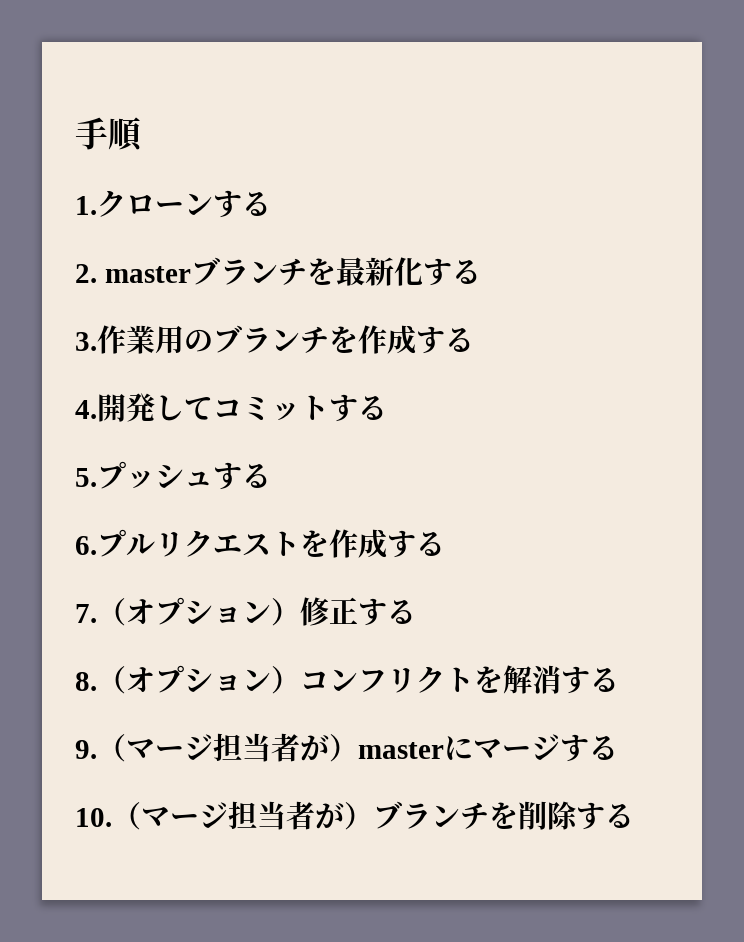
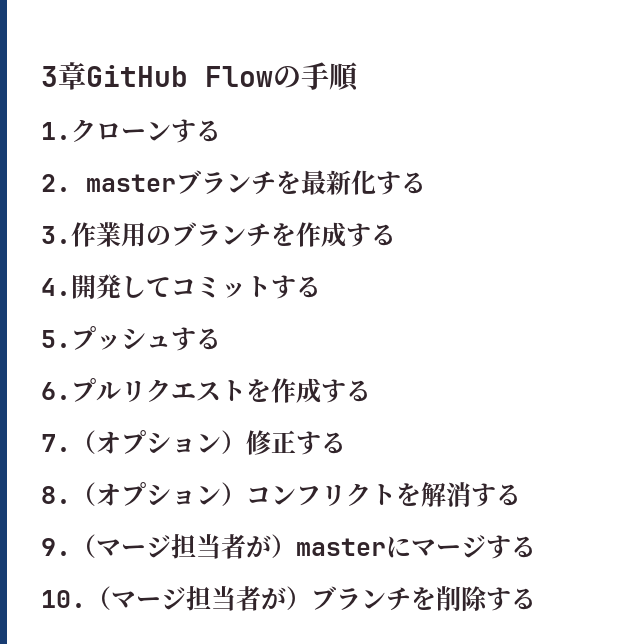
- 手順
+ 3章GitHub Flowの手順

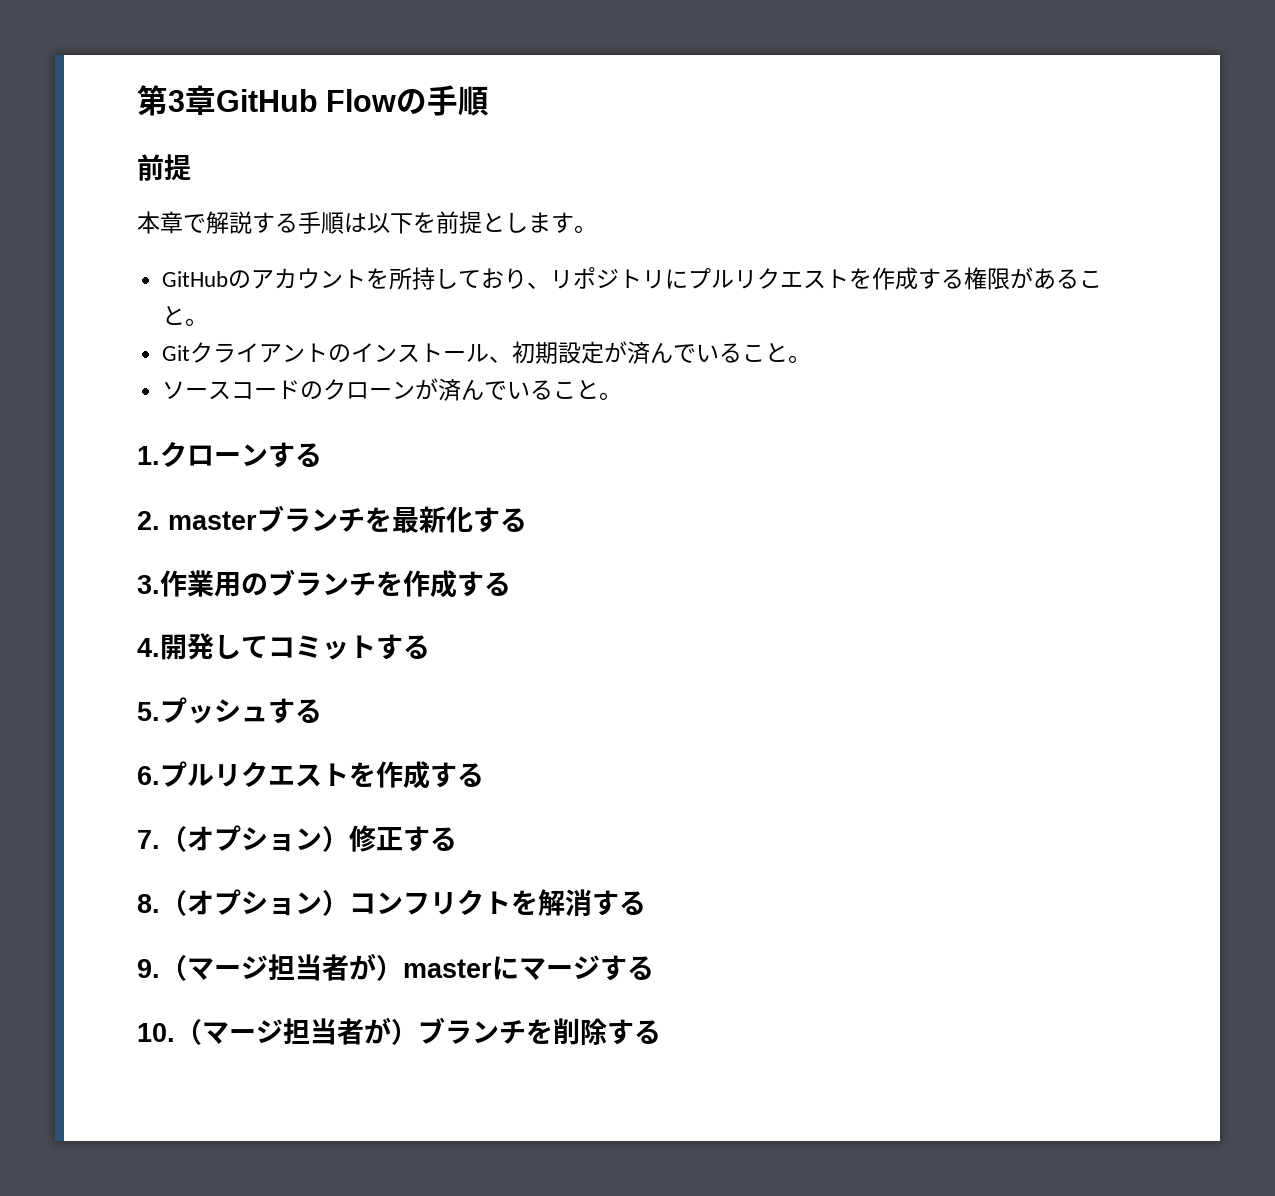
- 3章GitHub Flowの手順
+ 第3章GitHub Flowの手順
+ 前提
+ 本章で解説する手順は以下を前提とします。
+ GitHubのアカウントを所持しており、リポジトリにプルリクエストを作成する権限があること。
+ Gitクライアントのインストール、初期設定が済んでいること。
+ ソースコードのクローンが済んでいること。

